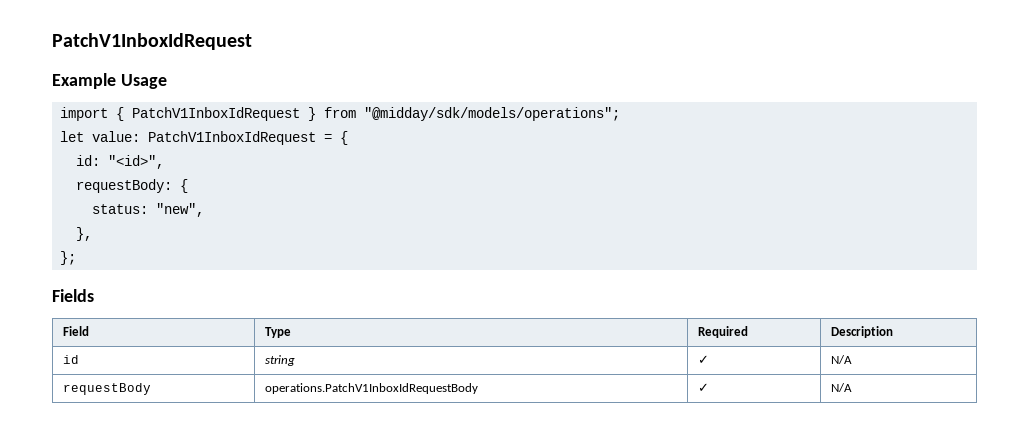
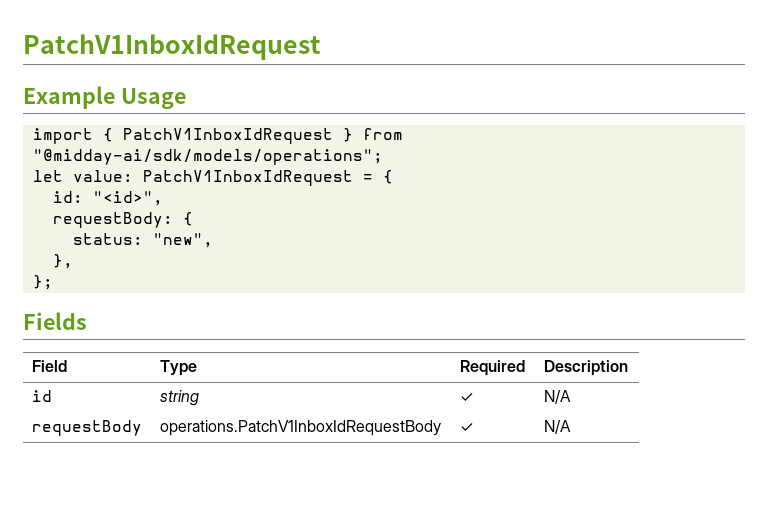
- import { PatchV1InboxIdRequest } from "@midday/sdk/models/operations";
+ import { PatchV1InboxIdRequest } from "@midday-ai/sdk/models/operations";

